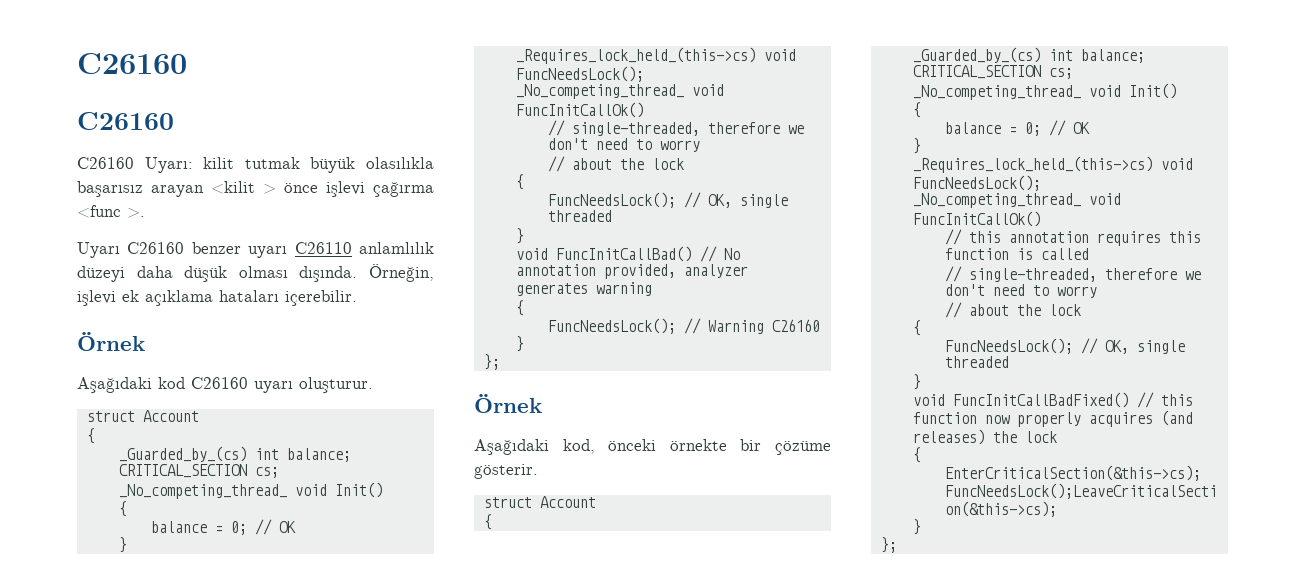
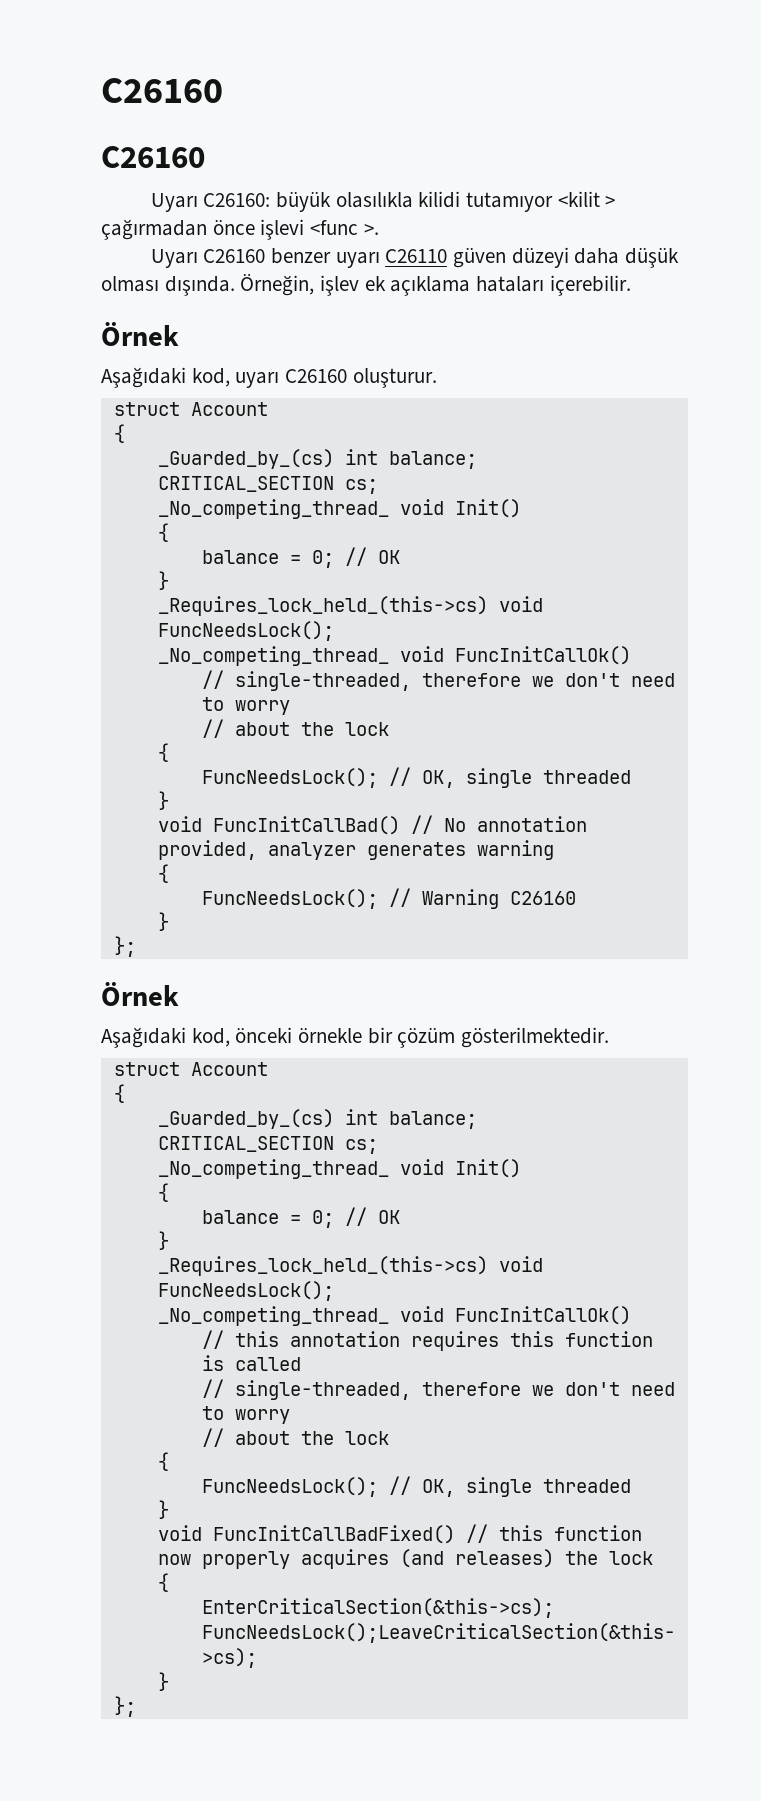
- C26160 Uyarı: kilit tutmak büyük olasılıkla başarısız arayan <kilit > önce işlevi çağırma <func >.
+ Uyarı C26160: büyük olasılıkla kilidi tutamıyor <kilit > çağırmadan önce işlevi <func >.
- Uyarı C26160 benzer uyarı C26110 anlamlılık düzeyi daha düşük olması dışında.
+ Uyarı C26160 benzer uyarı C26110 güven düzeyi daha düşük olması dışında.
- Örneğin, işlevi ek açıklama hataları içerebilir.
+ Örneğin, işlev ek açıklama hataları içerebilir.
- Aşağıdaki kod C26160 uyarı oluşturur.
+ Aşağıdaki kod, uyarı C26160 oluşturur.
- Aşağıdaki kod, önceki örnekte bir çözüme gösterir.
+ Aşağıdaki kod, önceki örnekle bir çözüm gösterilmektedir.

